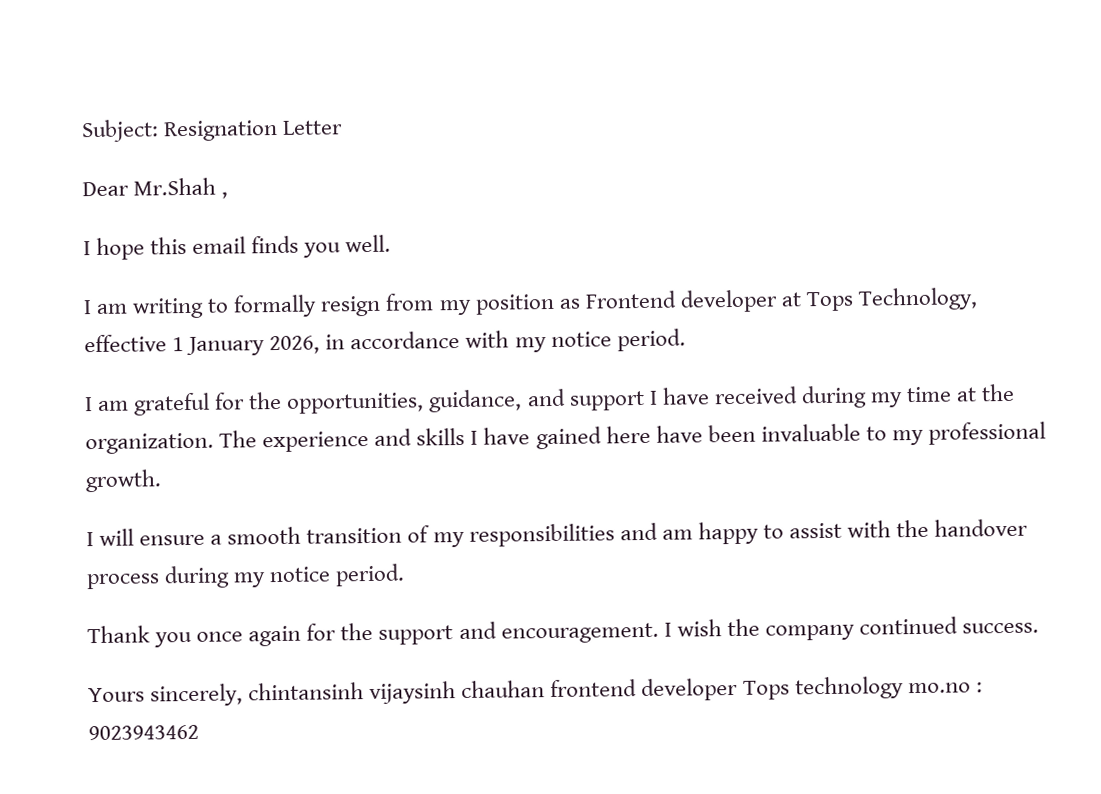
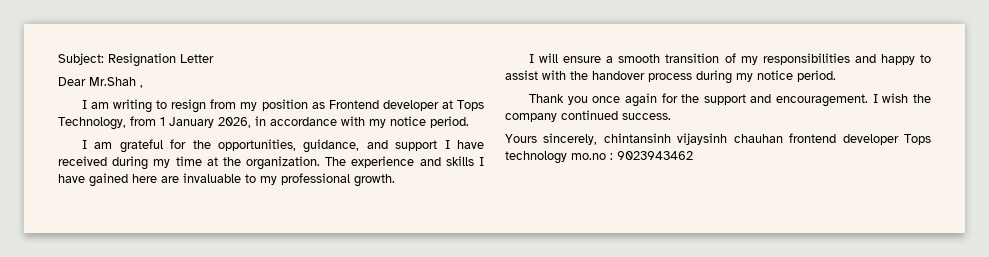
- I hope this email finds you well.
- I am writing to formally resign from my position as Frontend developer at Tops Technology, effective 1 January 2026, in accordance with my notice period.
+ I am writing to resign from my position as Frontend developer at Tops Technology, from 1 January 2026, in accordance with my notice period.
- The experience and skills I have gained here have been invaluable to my professional growth.
+ The experience and skills I have gained here are invaluable to my professional growth.
- I will ensure a smooth transition of my responsibilities and am happy to assist with the handover process during my notice period.
+ I will ensure a smooth transition of my responsibilities and happy to assist with the handover process during my notice period.

